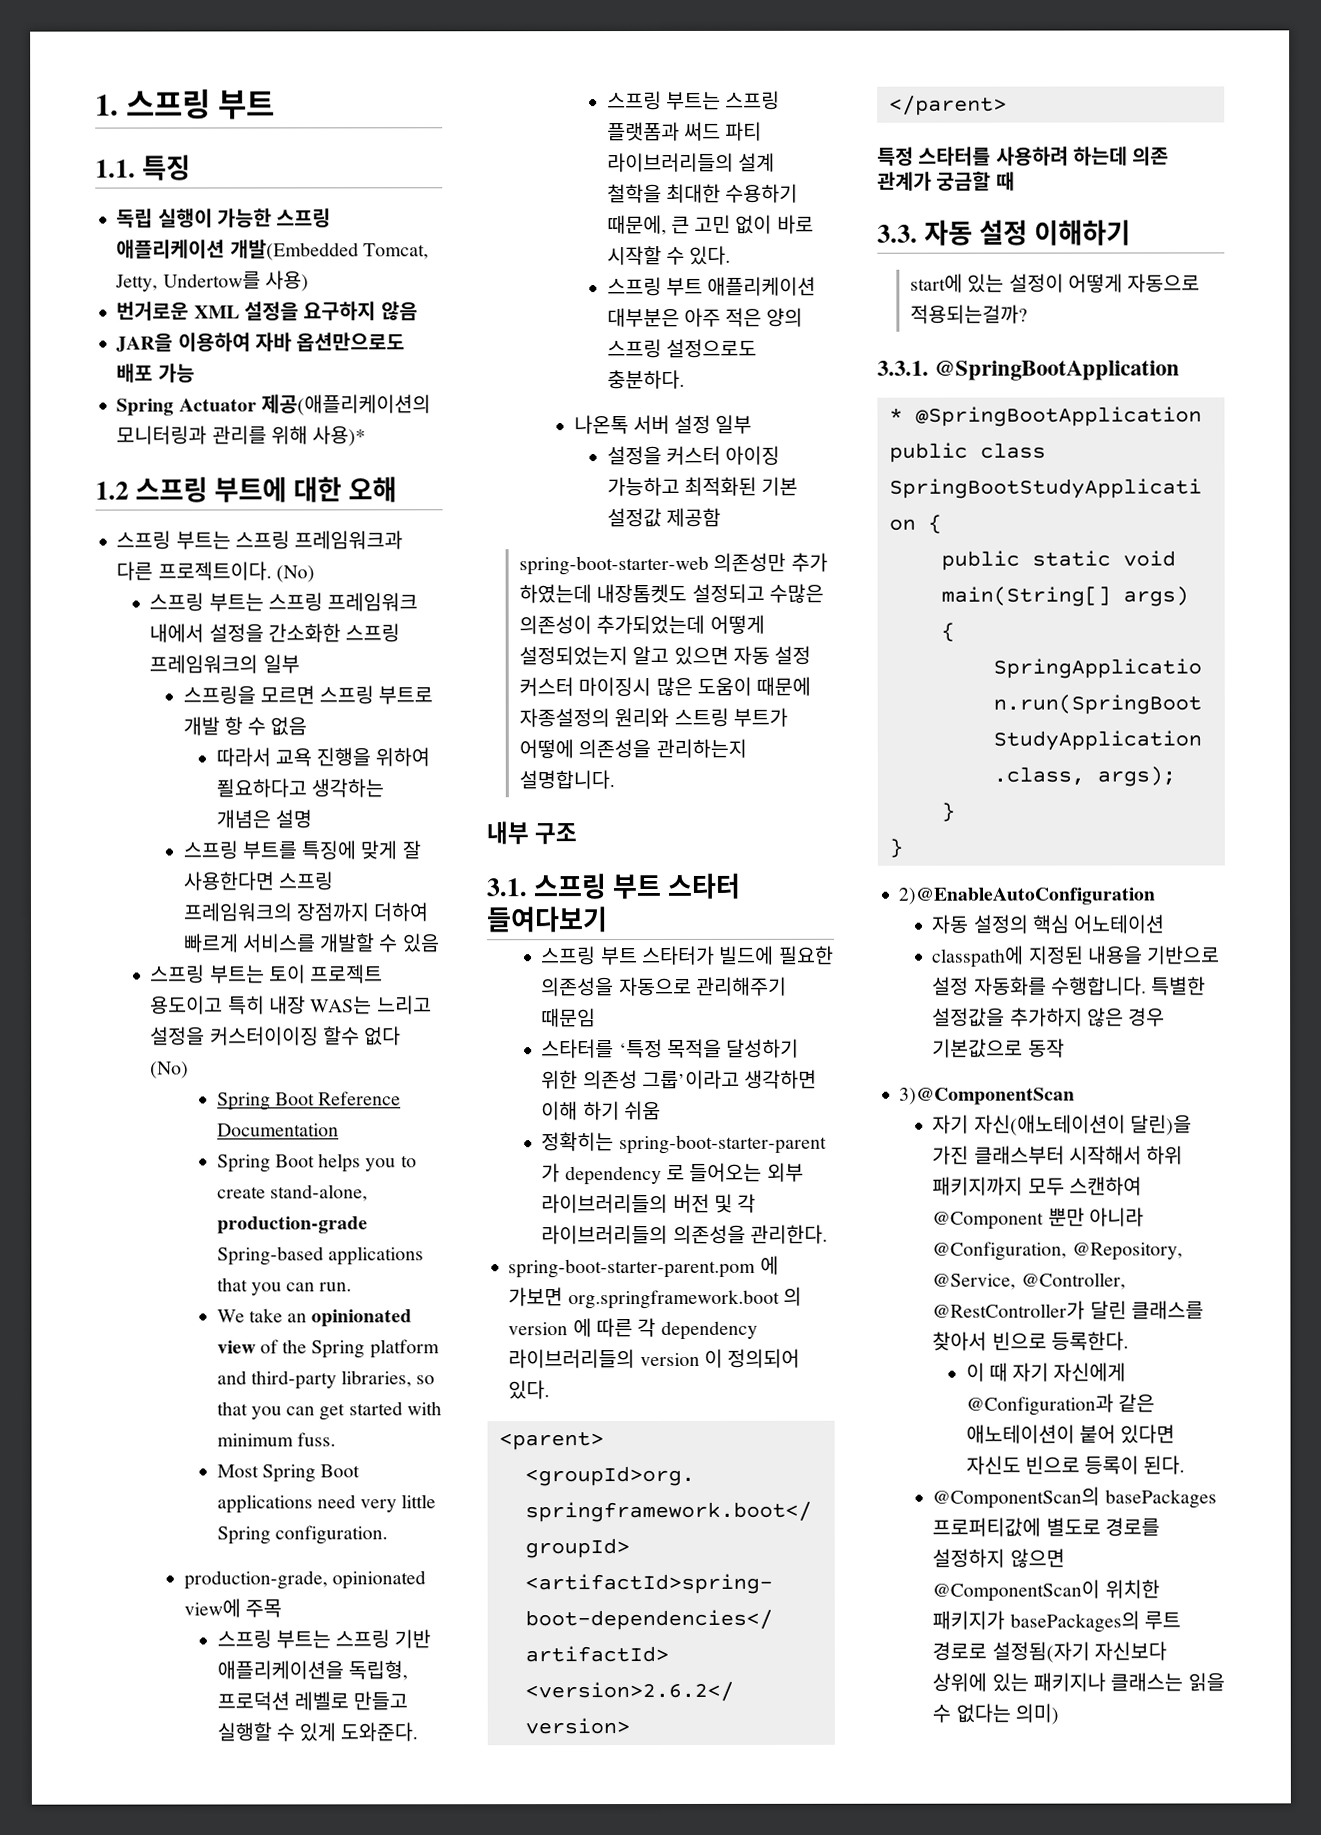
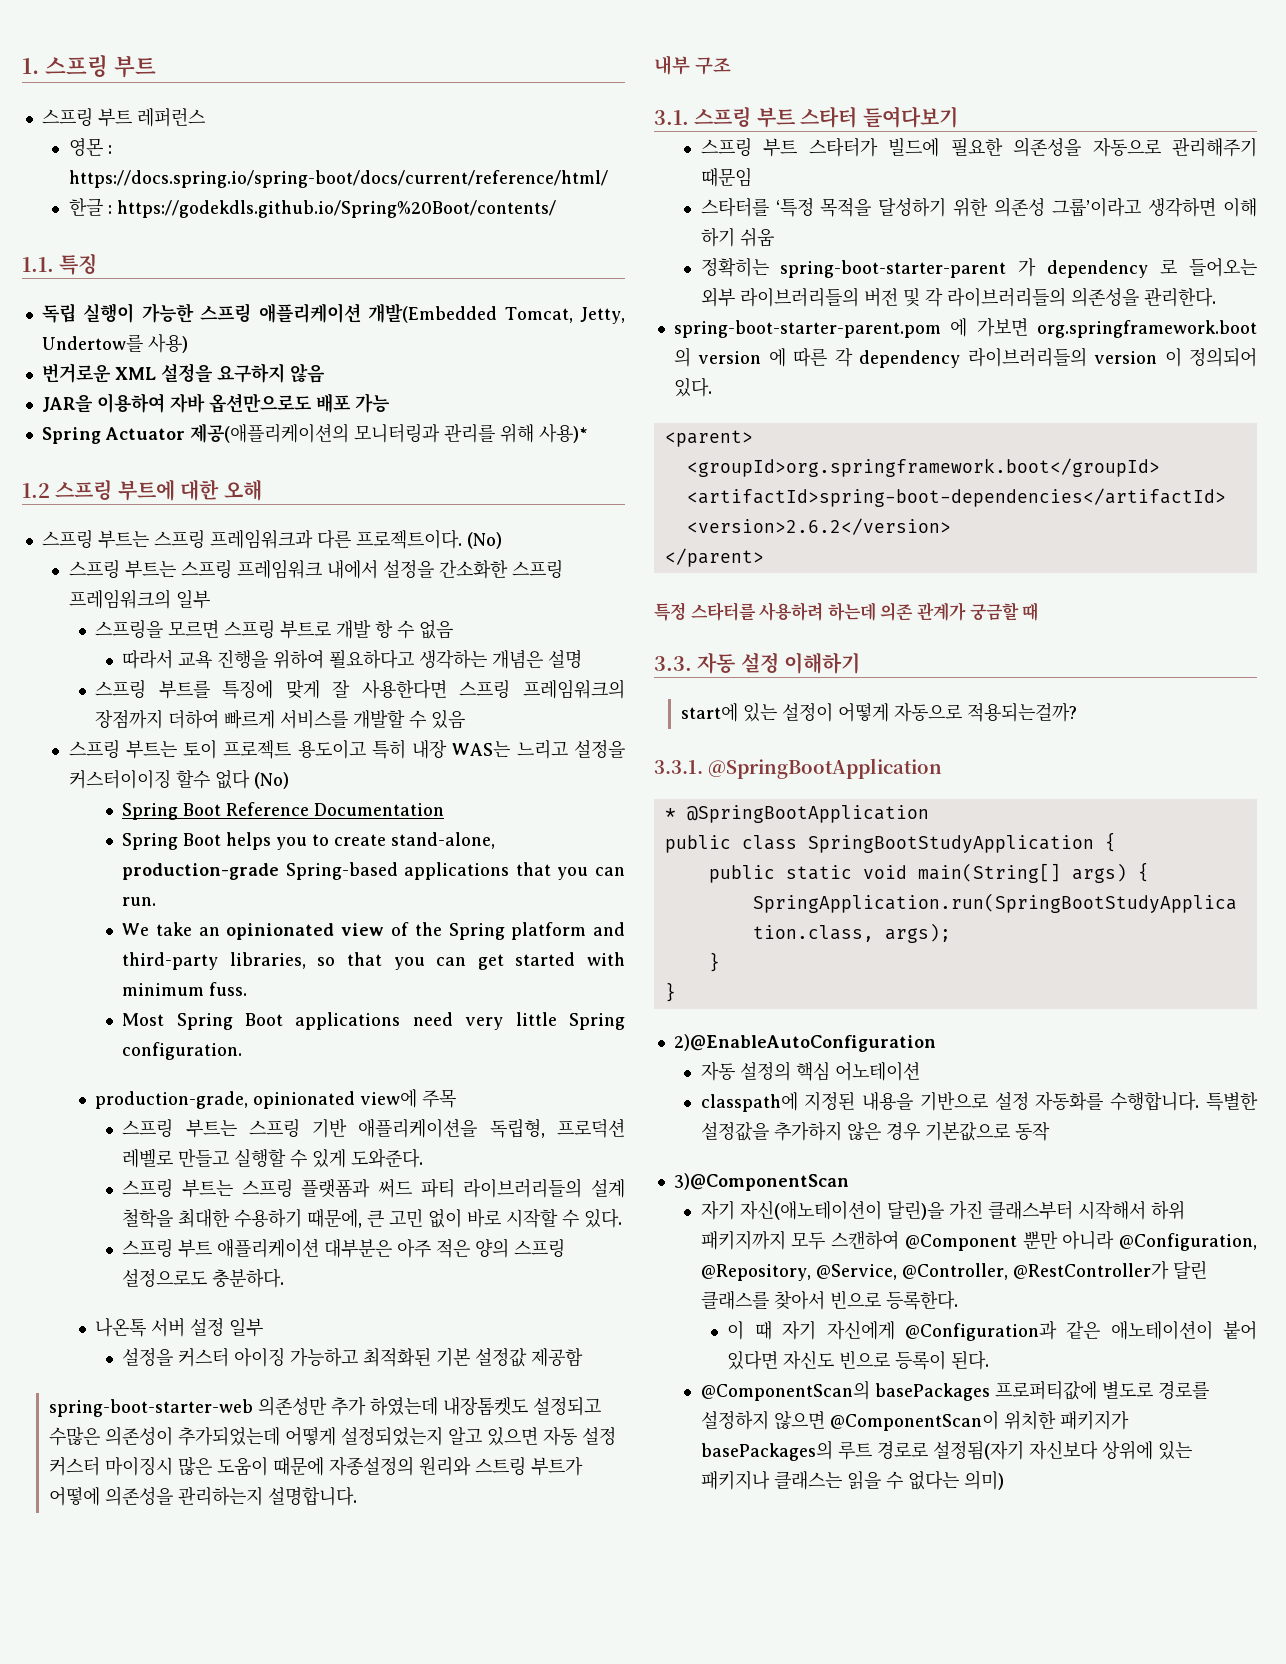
+ 스프링 부트 레퍼런스
+ 영몬 : https://docs.spring.io/spring-boot/docs/current/reference/html/
+ 한글 : https://godekdls.github.io/Spring%20Boot/contents/

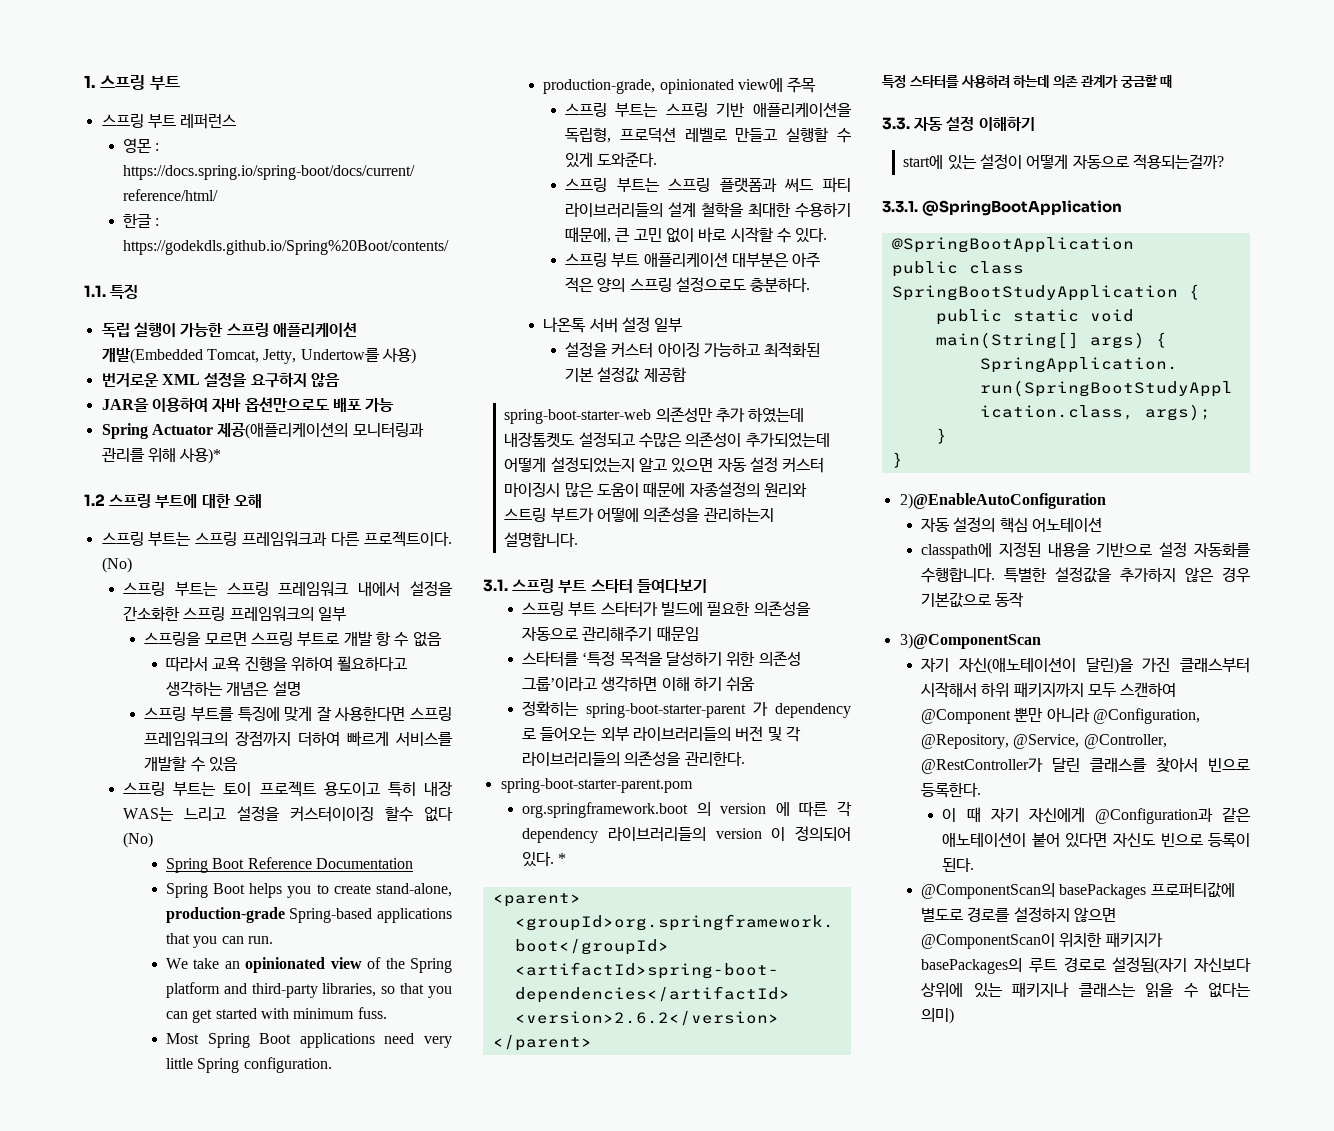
- 내부 구조
- spring-boot-starter-parent.pom 에 가보면 org.springframework.boot 의 version 에 따른 각 dependency 라이브러리들의 version 이 정의되어 있다.
+ spring-boot-starter-parent.pom
+ org.springframework.boot 의 version 에 따른 각 dependency 라이브러리들의 version 이 정의되어 있다. *
  3.3.1. @SpringBootApplication
- * @SpringBootApplication
+ @SpringBootApplication

